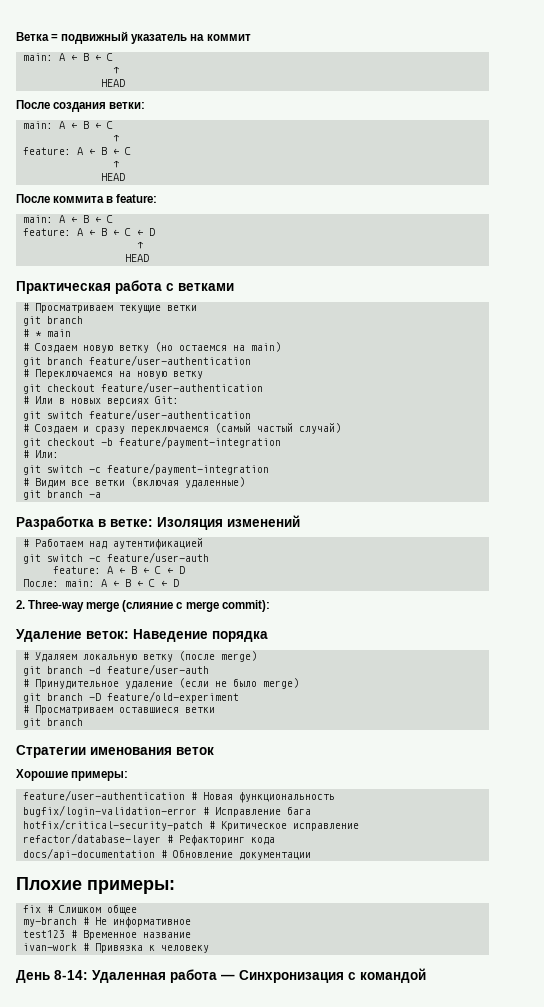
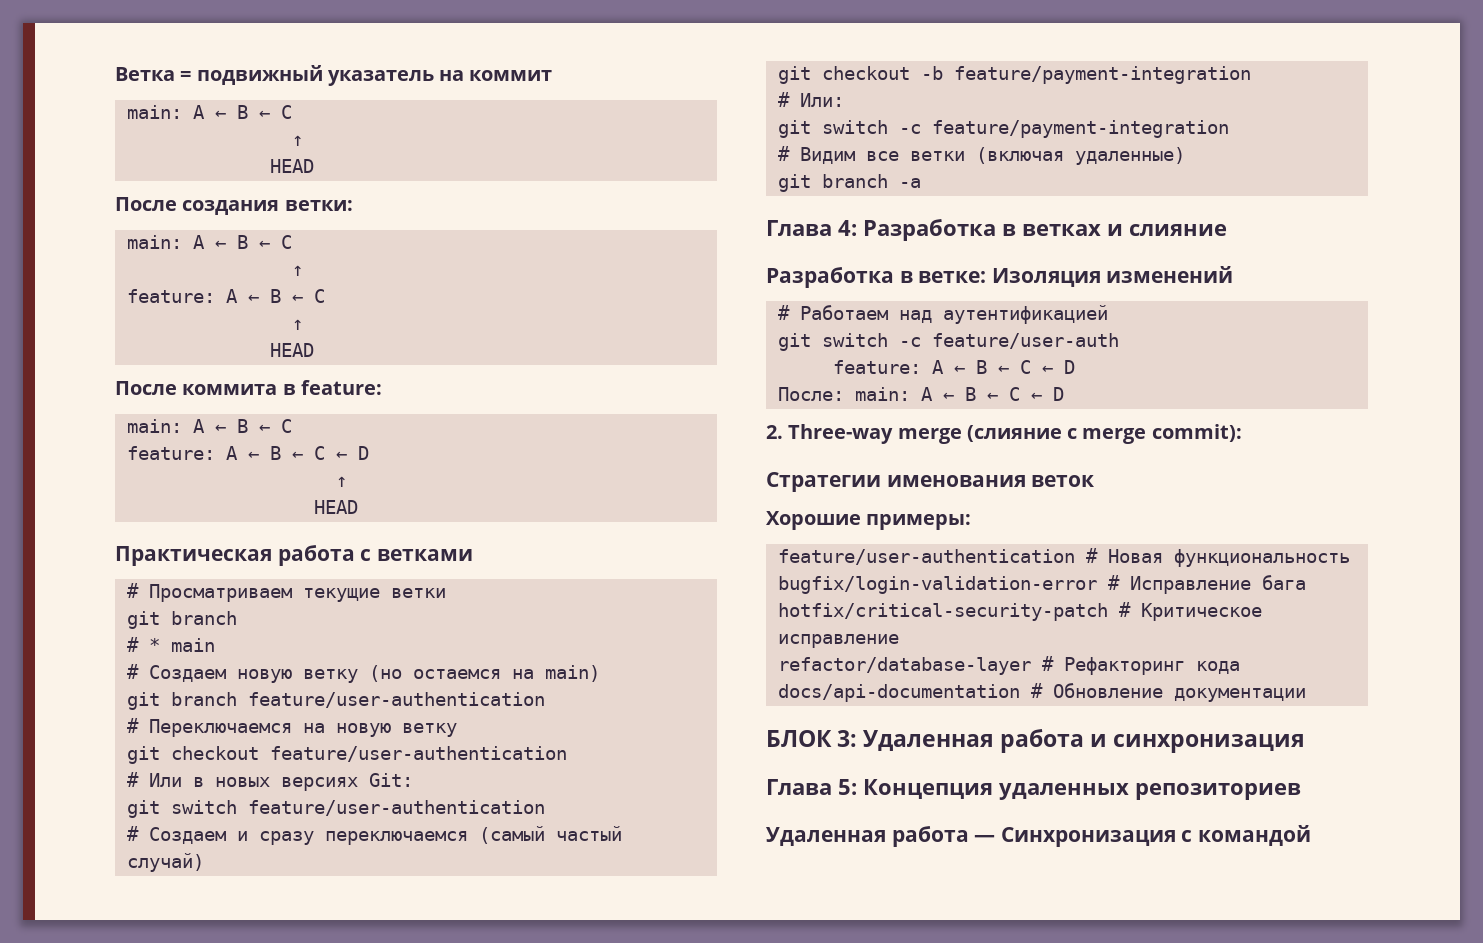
+ Глава 4: Разработка в ветках и слияние
- Удаление веток: Наведение порядка
- # Удаляем локальную ветку (после merge)
- git branch -d feature/user-auth
- # Принудительное удаление (если не было merge)
- git branch -D feature/old-experiment
- # Просматриваем оставшиеся ветки
- git branch
- Плохие примеры:
- fix # Слишком общее
- my-branch # Не информативное
- test123 # Временное название
- ivan-work # Привязка к человеку
- День 8-14: Удаленная работа — Синхронизация с командой
+ БЛОК 3: Удаленная работа и синхронизация
+ Глава 5: Концепция удаленных репозиториев
+ Удаленная работа — Синхронизация с командой

